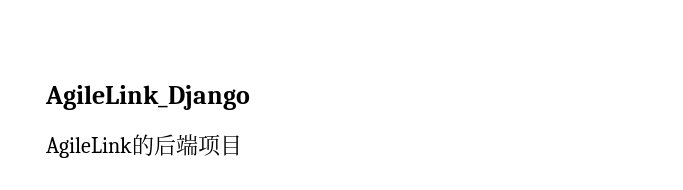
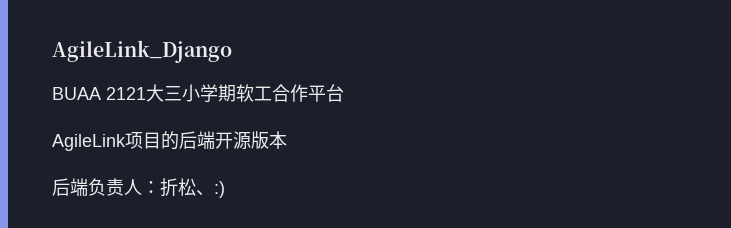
- AgileLink的后端项目
+ BUAA 2121大三小学期软工合作平台
+ AgileLink项目的后端开源版本
+ 后端负责人：折松、:)

